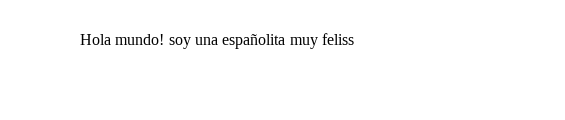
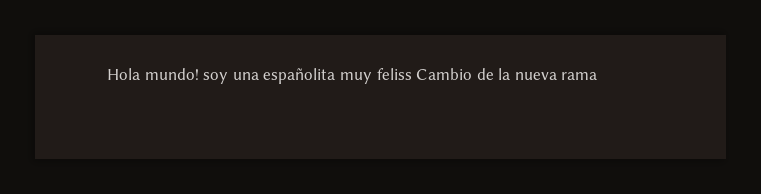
- Hola mundo! soy una españolita muy feliss
+ Hola mundo! soy una españolita muy feliss Cambio de la nueva rama

